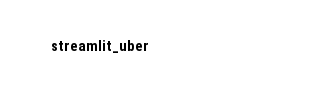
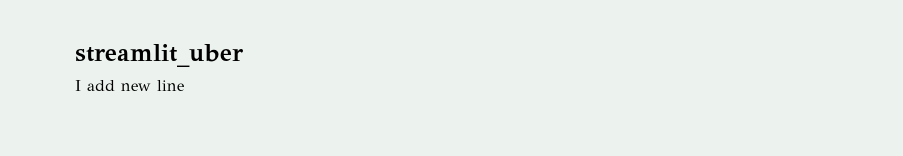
+ I add new line

